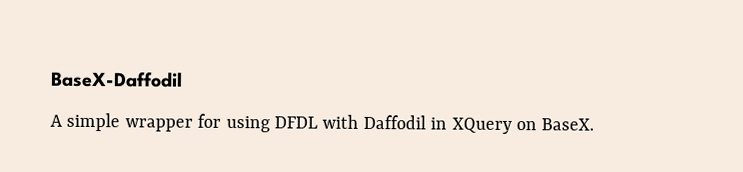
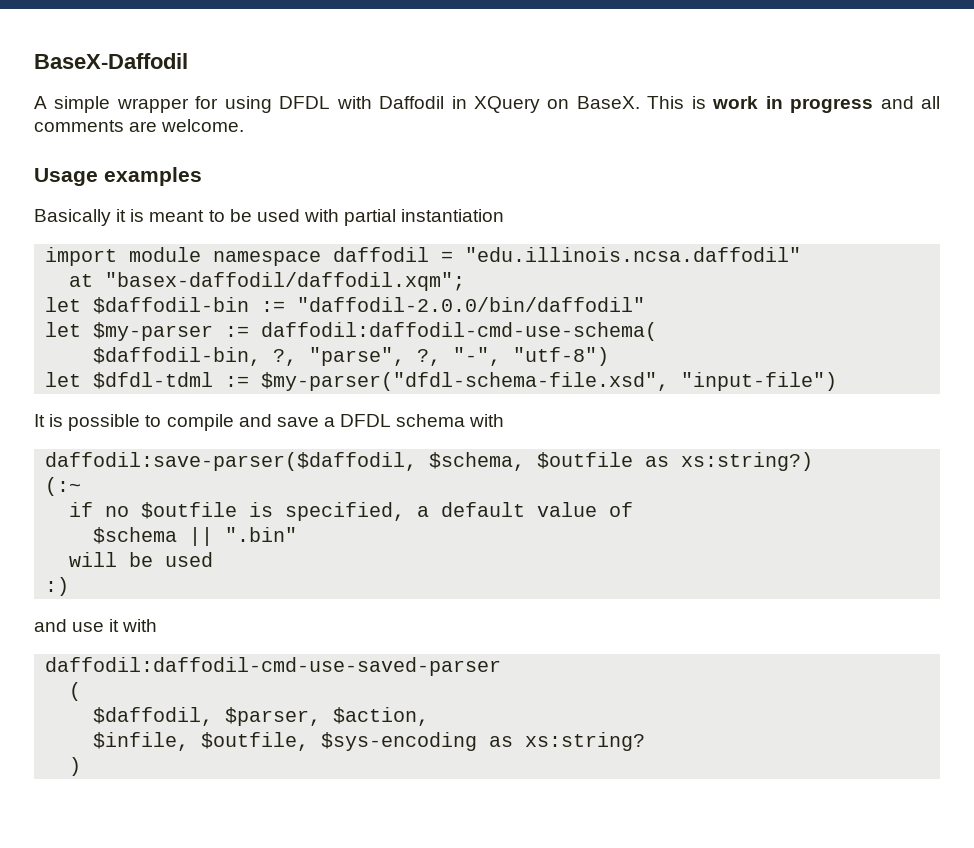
+ This is work in progress and all comments are welcome.
+ Usage examples
+ Basically it is meant to be used with partial instantiation
+ import module namespace daffodil = "edu.illinois.ncsa.daffodil"
+ at "basex-daffodil/daffodil.xqm";
+ let $daffodil-bin := "daffodil-2.0.0/bin/daffodil"
+ let $my-parser := daffodil:daffodil-cmd-use-schema(
+ $daffodil-bin, ?, "parse", ?, "-", "utf-8")
+ let $dfdl-tdml := $my-parser("dfdl-schema-file.xsd", "input-file")
+ It is possible to compile and save a DFDL schema with
+ daffodil:save-parser($daffodil, $schema, $outfile as xs:string?)
+ (:~
+ if no $outfile is specified, a default value of
+ $schema || ".bin"
+ will be used
+ :)
+ and use it with
+ daffodil:daffodil-cmd-use-saved-parser
+ (
+ $daffodil, $parser, $action,
+ $infile, $outfile, $sys-encoding as xs:string?
+ )

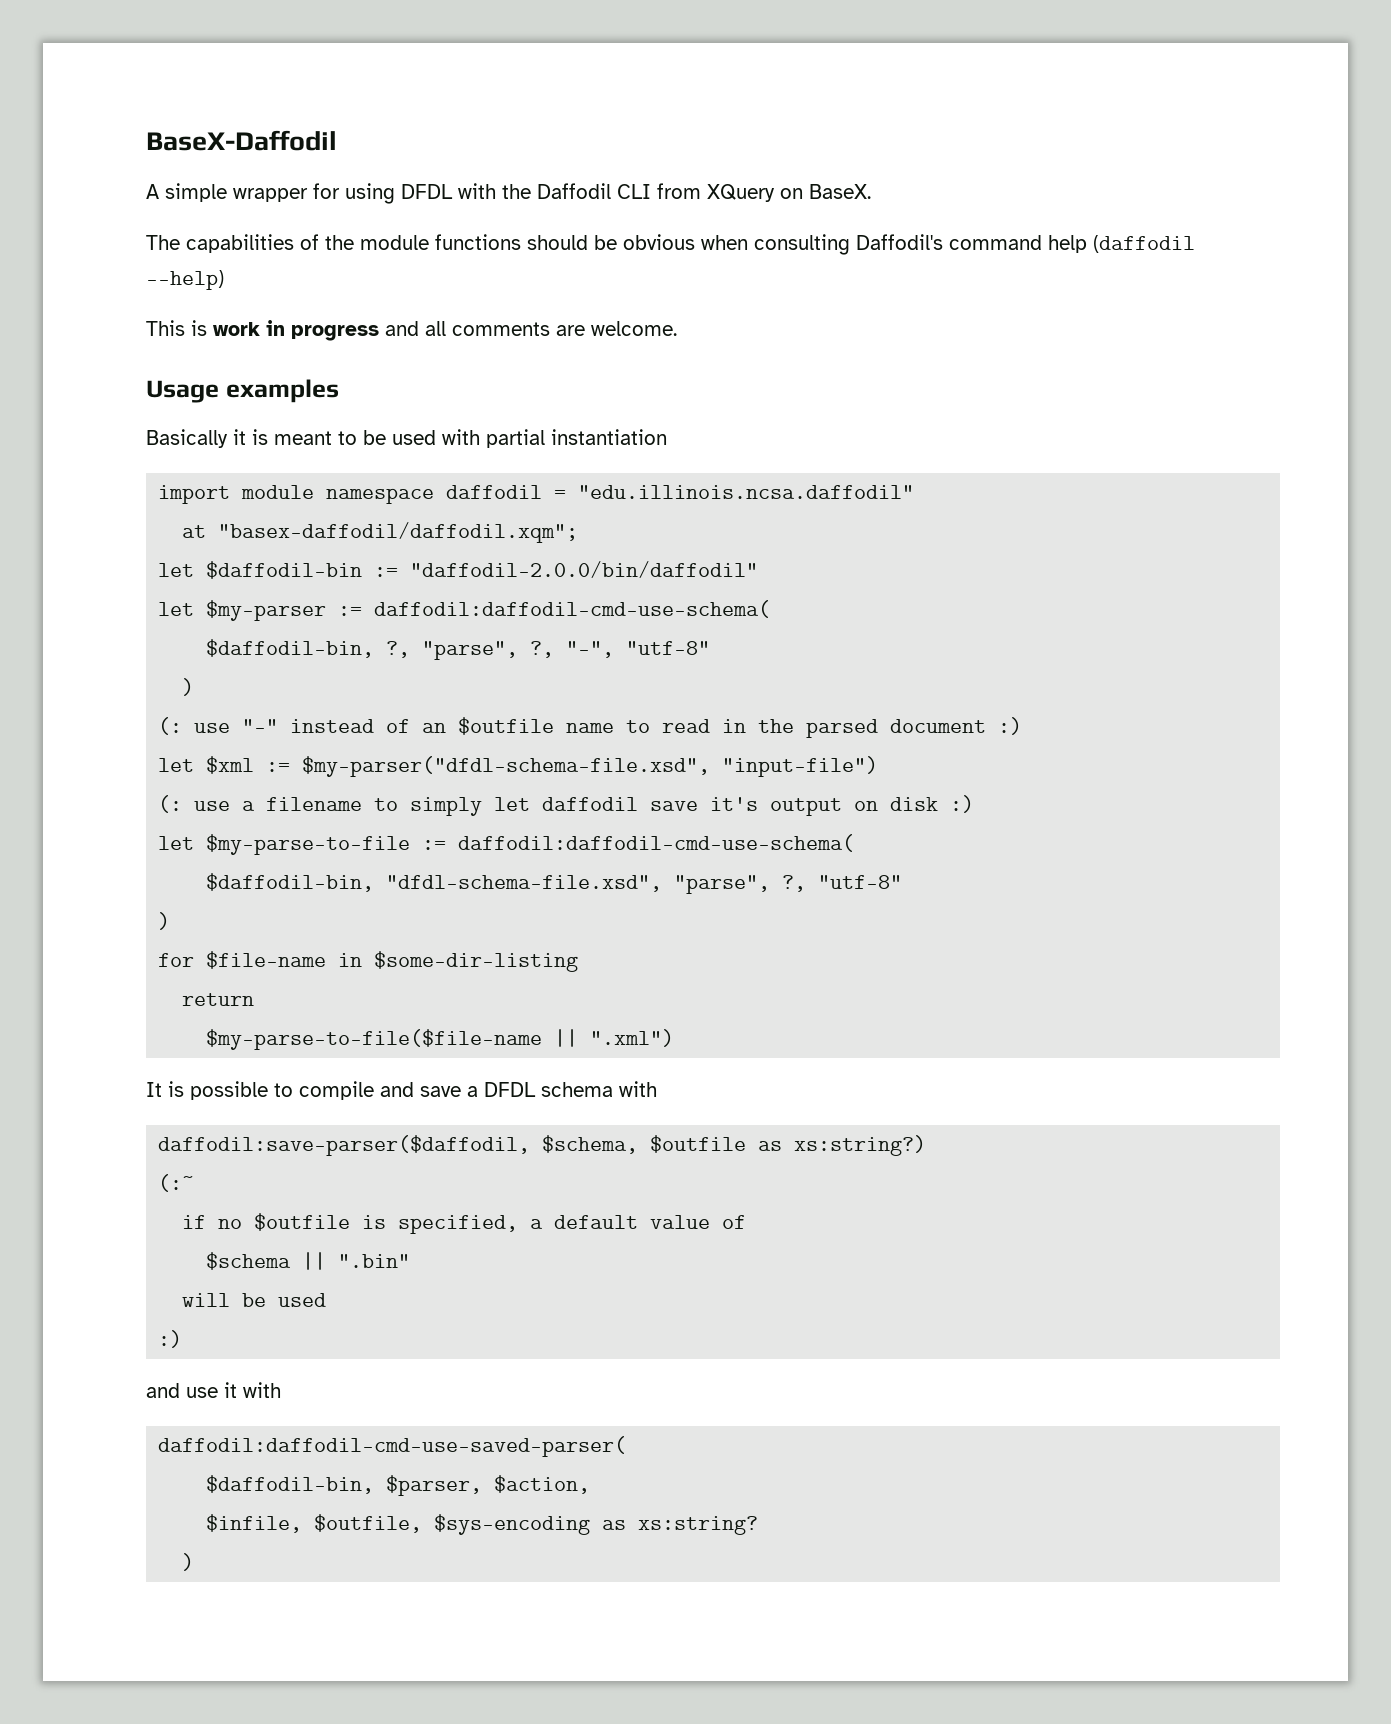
- A simple wrapper for using DFDL with Daffodil in XQuery on BaseX. This is work in progress and all comments are welcome.
+ A simple wrapper for using DFDL with the Daffodil CLI from XQuery on BaseX.
+ The capabilities of the module functions should be obvious when consulting Daffodil's command help (daffodil --help)
+ This is work in progress and all comments are welcome.
- $daffodil-bin, ?, "parse", ?, "-", "utf-8")
- let $dfdl-tdml := $my-parser("dfdl-schema-file.xsd", "input-file")
+ $daffodil-bin, ?, "parse", ?, "-", "utf-8"
+ )
+ (: use "-" instead of an $outfile name to read in the parsed document :)
+ let $xml := $my-parser("dfdl-schema-file.xsd", "input-file")
+ (: use a filename to simply let daffodil save it's output on disk :)
+ let $my-parse-to-file := daffodil:daffodil-cmd-use-schema(
+ $daffodil-bin, "dfdl-schema-file.xsd", "parse", ?, "utf-8"
+ )
+ for $file-name in $some-dir-listing
+ return
+ $my-parse-to-file($file-name || ".xml")
- daffodil:daffodil-cmd-use-saved-parser
- (
- $daffodil, $parser, $action,
+ daffodil:daffodil-cmd-use-saved-parser(
+ $daffodil-bin, $parser, $action,

